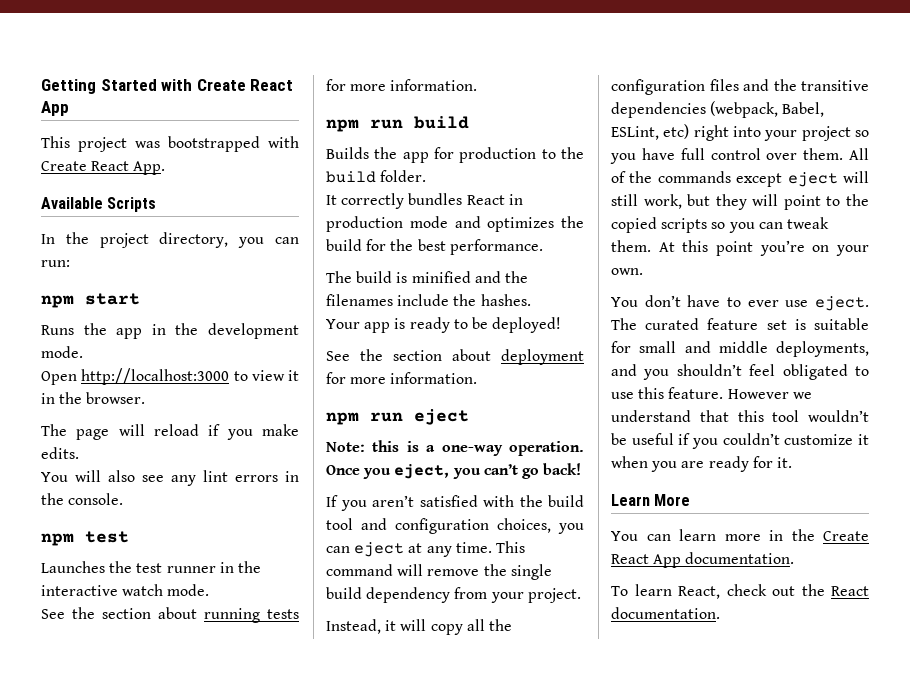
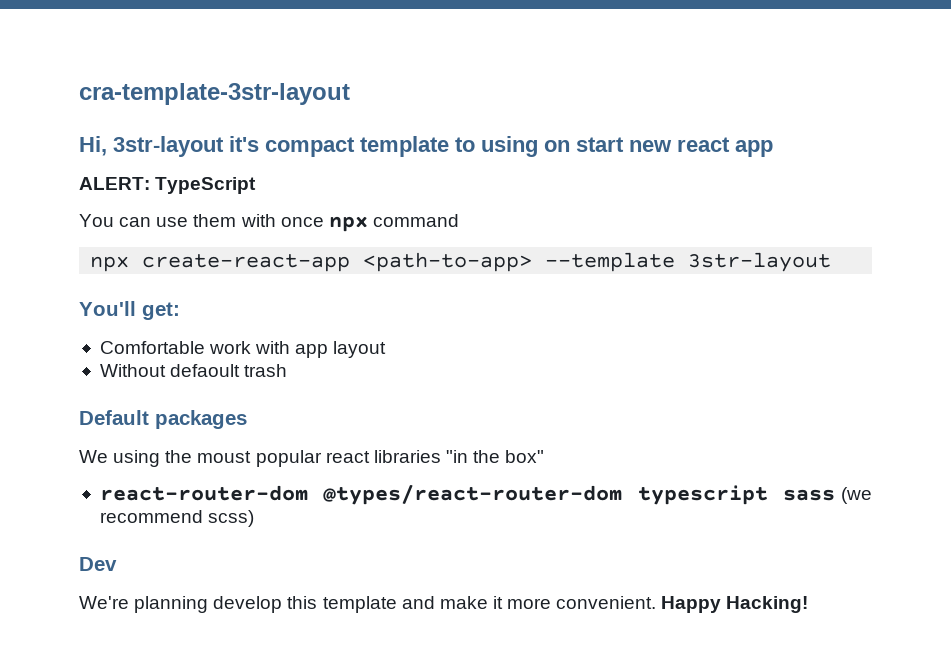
- Getting Started with Create React App
- This project was bootstrapped with Create React App.
- Available Scripts
- In the project directory, you can run:
- npm start
- Runs the app in the development mode.
- Open http://localhost:3000 to view it in the browser.
- The page will reload if you make edits.
- You will also see any lint errors in the console.
- npm test
- Launches the test runner in the interactive watch mode.
- See the section about running tests for more information.
- npm run build
- Builds the app for production to the build folder.
- It correctly bundles React in production mode and optimizes the build for the best performance.
- The build is minified and the filenames include the hashes.
- Your app is ready to be deployed!
- See the section about deployment for more information.
- npm run eject
- Note: this is a one-way operation. Once you eject, you can’t go back!
- If you aren’t satisfied with the build tool and configuration choices, you can eject at any time. This command will remove the single build dependency from your project.
- Instead, it will copy all the configuration files and the transitive dependencies (webpack, Babel, ESLint, etc) right into your project so you have full control over them. All of the commands except eject will still work, but they will point to the copied scripts so you can tweak them. At this point you’re on your own.
- You don’t have to ever use eject. The curated feature set is suitable for small and middle deployments, and you shouldn’t feel obligated to use this feature. However we understand that this tool wouldn’t be useful if you couldn’t customize it when you are ready for it.
- Learn More
- You can learn more in the Create React App documentation.
- To learn React, check out the React documentation.
+ cra-template-3str-layout
+ Hi, 3str-layout it's compact template to using on start new react app
+ ALERT: TypeScript
+ You can use them with once npx command
+ npx create-react-app <path-to-app> --template 3str-layout
+ You'll get:
+ Comfortable work with app layout
+ Without defaoult trash
+ Default packages
+ We using the moust popular react libraries "in the box"
+ react-router-dom @types/react-router-dom typescript sass (we recommend scss)
+ Dev
+ We're planning develop this template and make it more convenient. Happy Hacking!

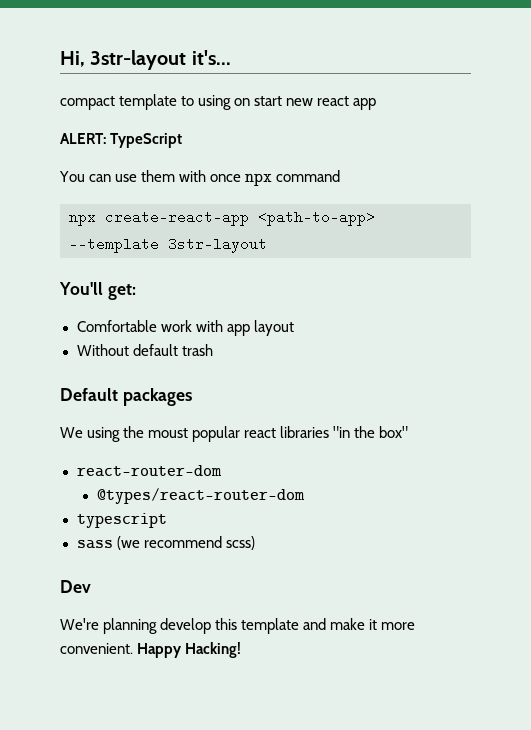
- cra-template-3str-layout
- Hi, 3str-layout it's compact template to using on start new react app
+ Hi, 3str-layout it's...
+ compact template to using on start new react app
- Without defaoult trash
+ Without default trash
- react-router-dom @types/react-router-dom typescript sass (we recommend scss)
+ react-router-dom
+ @types/react-router-dom
+ typescript
+ sass (we recommend scss)

